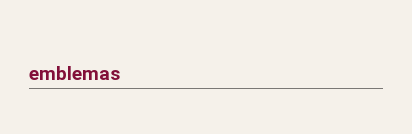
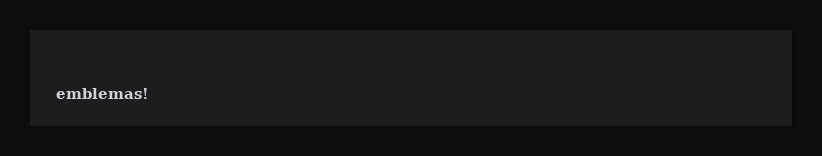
- emblemas
+ emblemas!

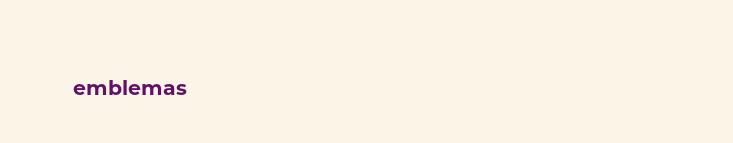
- emblemas!
+ emblemas

